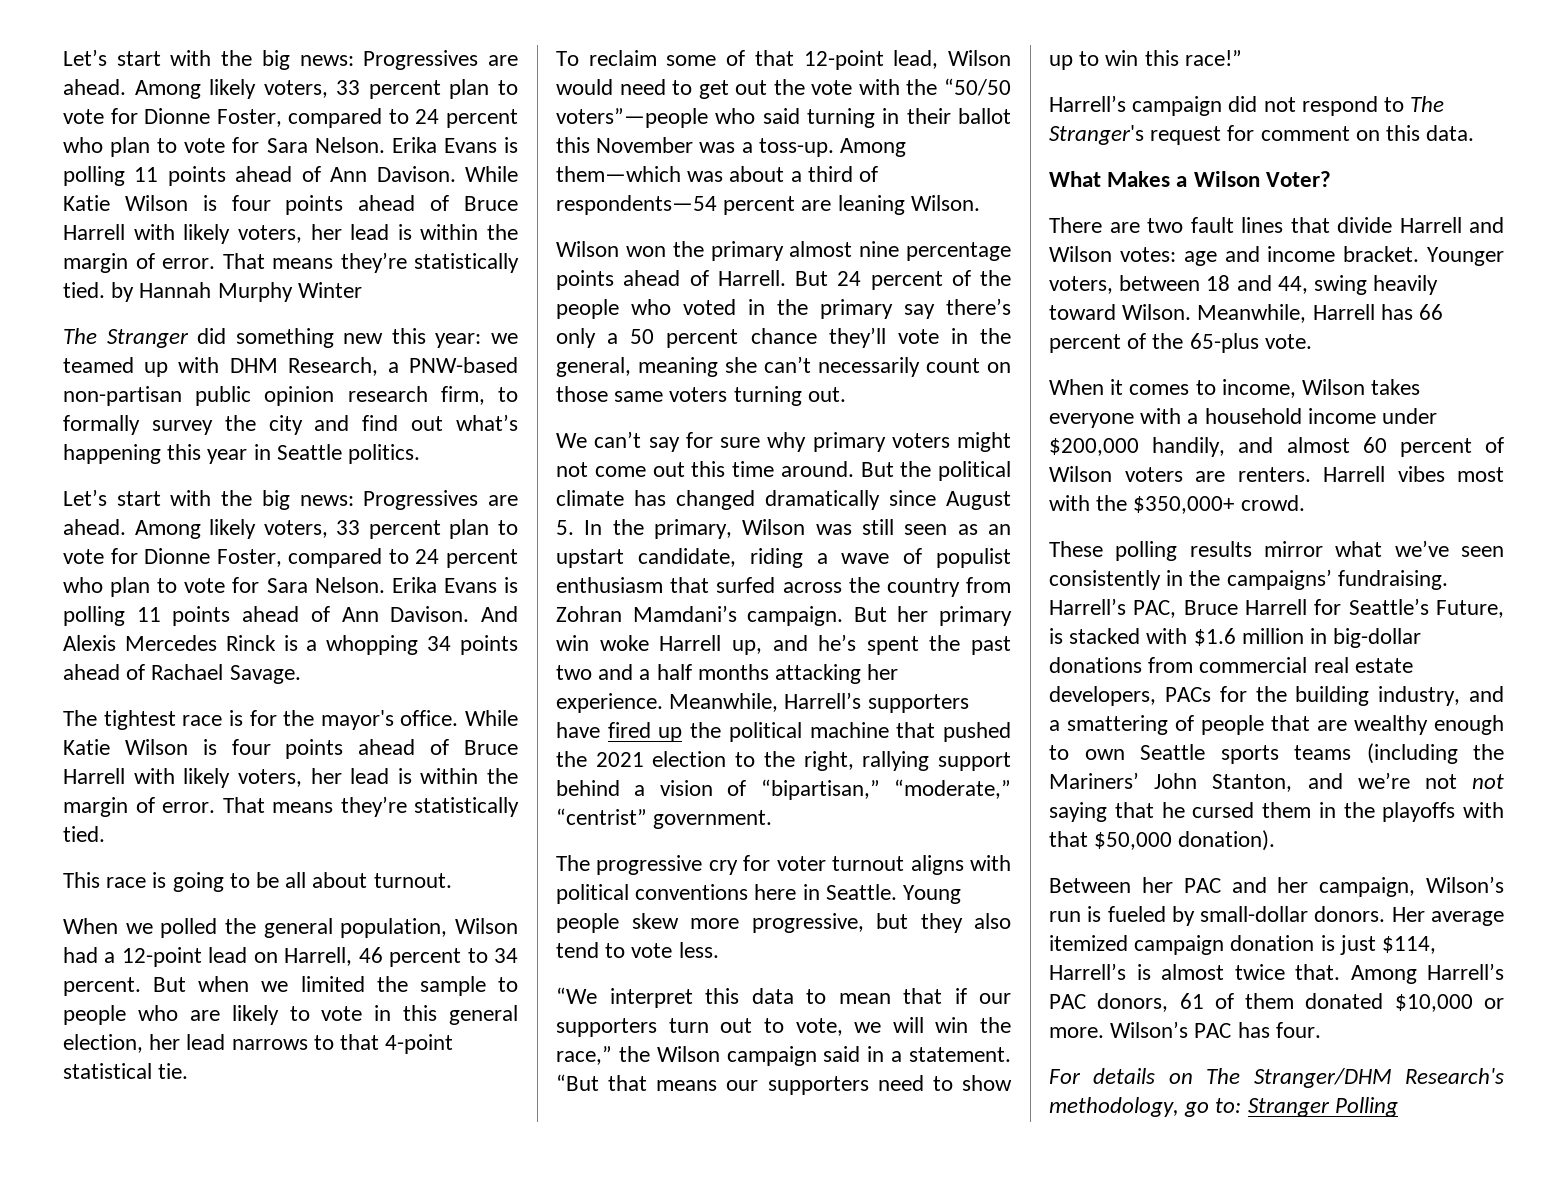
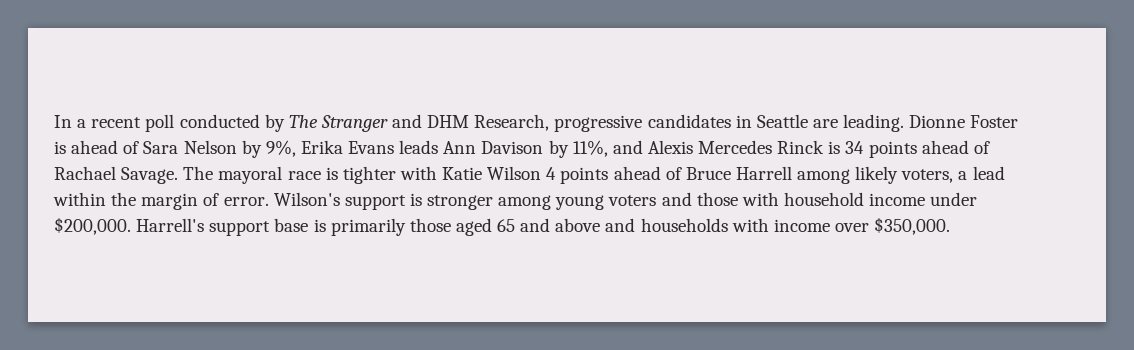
- Let’s start with the big news: Progressives are ahead. Among likely voters, 33 percent plan to vote for Dionne Foster, compared to 24 percent who plan to vote for Sara Nelson. Erika Evans is polling 11 points ahead of Ann Davison. While Katie Wilson is four points ahead of Bruce Harrell with likely voters, her lead is within the margin of error. That means they’re statistically tied. by Hannah Murphy Winter
- The Stranger did something new this year: we teamed up with DHM Research, a PNW-based non-partisan public opinion research firm, to formally survey the city and find out what’s happening this year in Seattle politics.
- Let’s start with the big news: Progressives are ahead. Among likely voters, 33 percent plan to vote for Dionne Foster, compared to 24 percent who plan to vote for Sara Nelson. Erika Evans is polling 11 points ahead of Ann Davison. And Alexis Mercedes Rinck is a whopping 34 points ahead of Rachael Savage.
- The tightest race is for the mayor's office. While Katie Wilson is four points ahead of Bruce Harrell with likely voters, her lead is within the margin of error. That means they’re statistically tied.
- This race is going to be all about turnout.
- When we polled the general population, Wilson had a 12-point lead on Harrell, 46 percent to 34 percent. But when we limited the sample to people who are likely to vote in this general election, her lead narrows to that 4-point statistical tie.
- To reclaim some of that 12-point lead, Wilson would need to get out the vote with the “50/50 voters”—people who said turning in their ballot this November was a toss-up. Among them—which was about a third of respondents—54 percent are leaning Wilson.
- Wilson won the primary almost nine percentage points ahead of Harrell. But 24 percent of the people who voted in the primary say there’s only a 50 percent chance they’ll vote in the general, meaning she can’t necessarily count on those same voters turning out.
- We can’t say for sure why primary voters might not come out this time around. But the political climate has changed dramatically since August 5. In the primary, Wilson was still seen as an upstart candidate, riding a wave of populist enthusiasm that surfed across the country from Zohran Mamdani’s campaign. But her primary win woke Harrell up, and he’s spent the past two and a half months attacking her experience. Meanwhile, Harrell’s supporters have fired up the political machine that pushed the 2021 election to the right, rallying support behind a vision of “bipartisan,” “moderate,” “centrist” government.
- The progressive cry for voter turnout aligns with political conventions here in Seattle. Young people skew more progressive, but they also tend to vote less.
- “We interpret this data to mean that if our supporters turn out to vote, we will win the race,” the Wilson campaign said in a statement. “But that means our supporters need to show up to win this race!”
- Harrell’s campaign did not respond to The Stranger's request for comment on this data.
- What Makes a Wilson Voter?
- There are two fault lines that divide Harrell and Wilson votes: age and income bracket. Younger voters, between 18 and 44, swing heavily toward Wilson. Meanwhile, Harrell has 66 percent of the 65-plus vote.
- When it comes to income, Wilson takes everyone with a household income under $200,000 handily, and almost 60 percent of Wilson voters are renters. Harrell vibes most with the $350,000+ crowd.
- These polling results mirror what we’ve seen consistently in the campaigns’ fundraising. Harrell’s PAC, Bruce Harrell for Seattle’s Future, is stacked with $1.6 million in big-dollar donations from commercial real estate developers, PACs for the building industry, and a smattering of people that are wealthy enough to own Seattle sports teams (including the Mariners’ John Stanton, and we’re not not saying that he cursed them in the playoffs with that $50,000 donation).
- Between her PAC and her campaign, Wilson’s run is fueled by small-dollar donors. Her average itemized campaign donation is just $114, Harrell’s is almost twice that. Among Harrell’s PAC donors, 61 of them donated $10,000 or more. Wilson’s PAC has four.
- For details on The Stranger/DHM Research's methodology, go to: Stranger Polling
+ In a recent poll conducted by The Stranger and DHM Research, progressive candidates in Seattle are leading. Dionne Foster is ahead of Sara Nelson by 9%, Erika Evans leads Ann Davison by 11%, and Alexis Mercedes Rinck is 34 points ahead of Rachael Savage. The mayoral race is tighter with Katie Wilson 4 points ahead of Bruce Harrell among likely voters, a lead within the margin of error. Wilson's support is stronger among young voters and those with household income under $200,000. Harrell's support base is primarily those aged 65 and above and households with income over $350,000.

